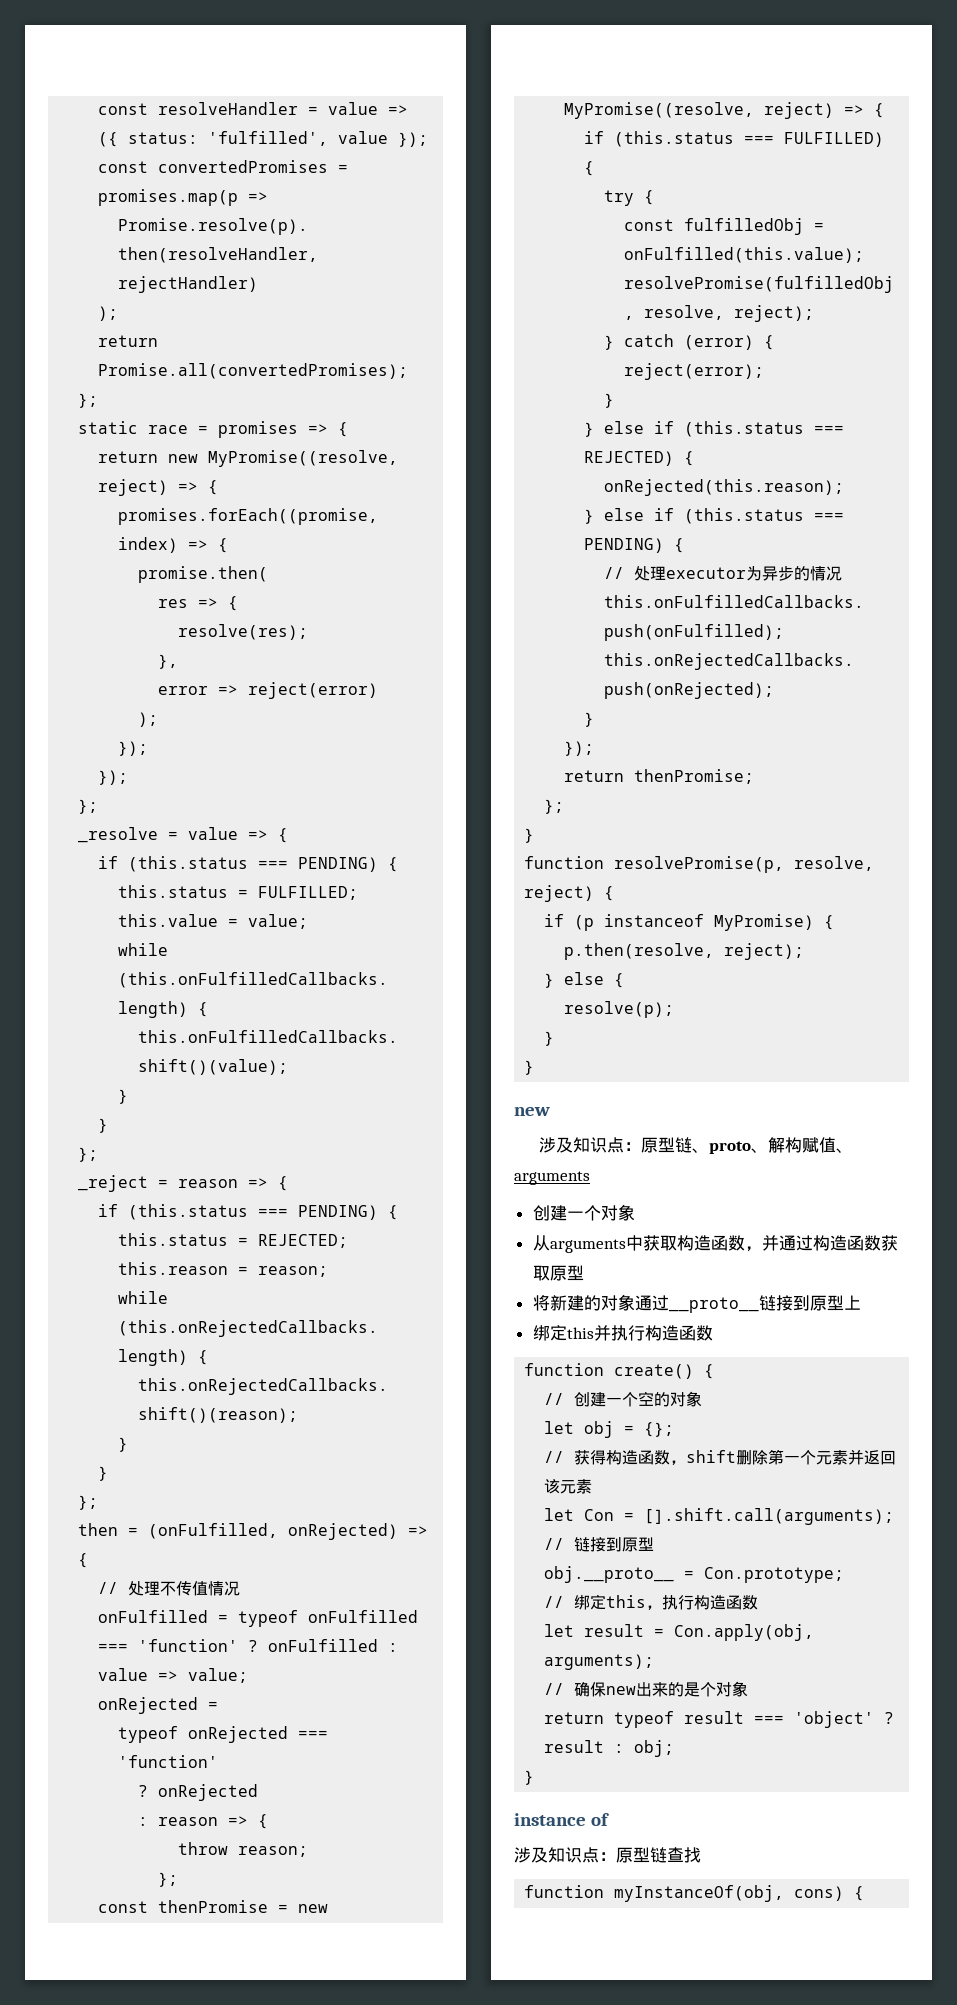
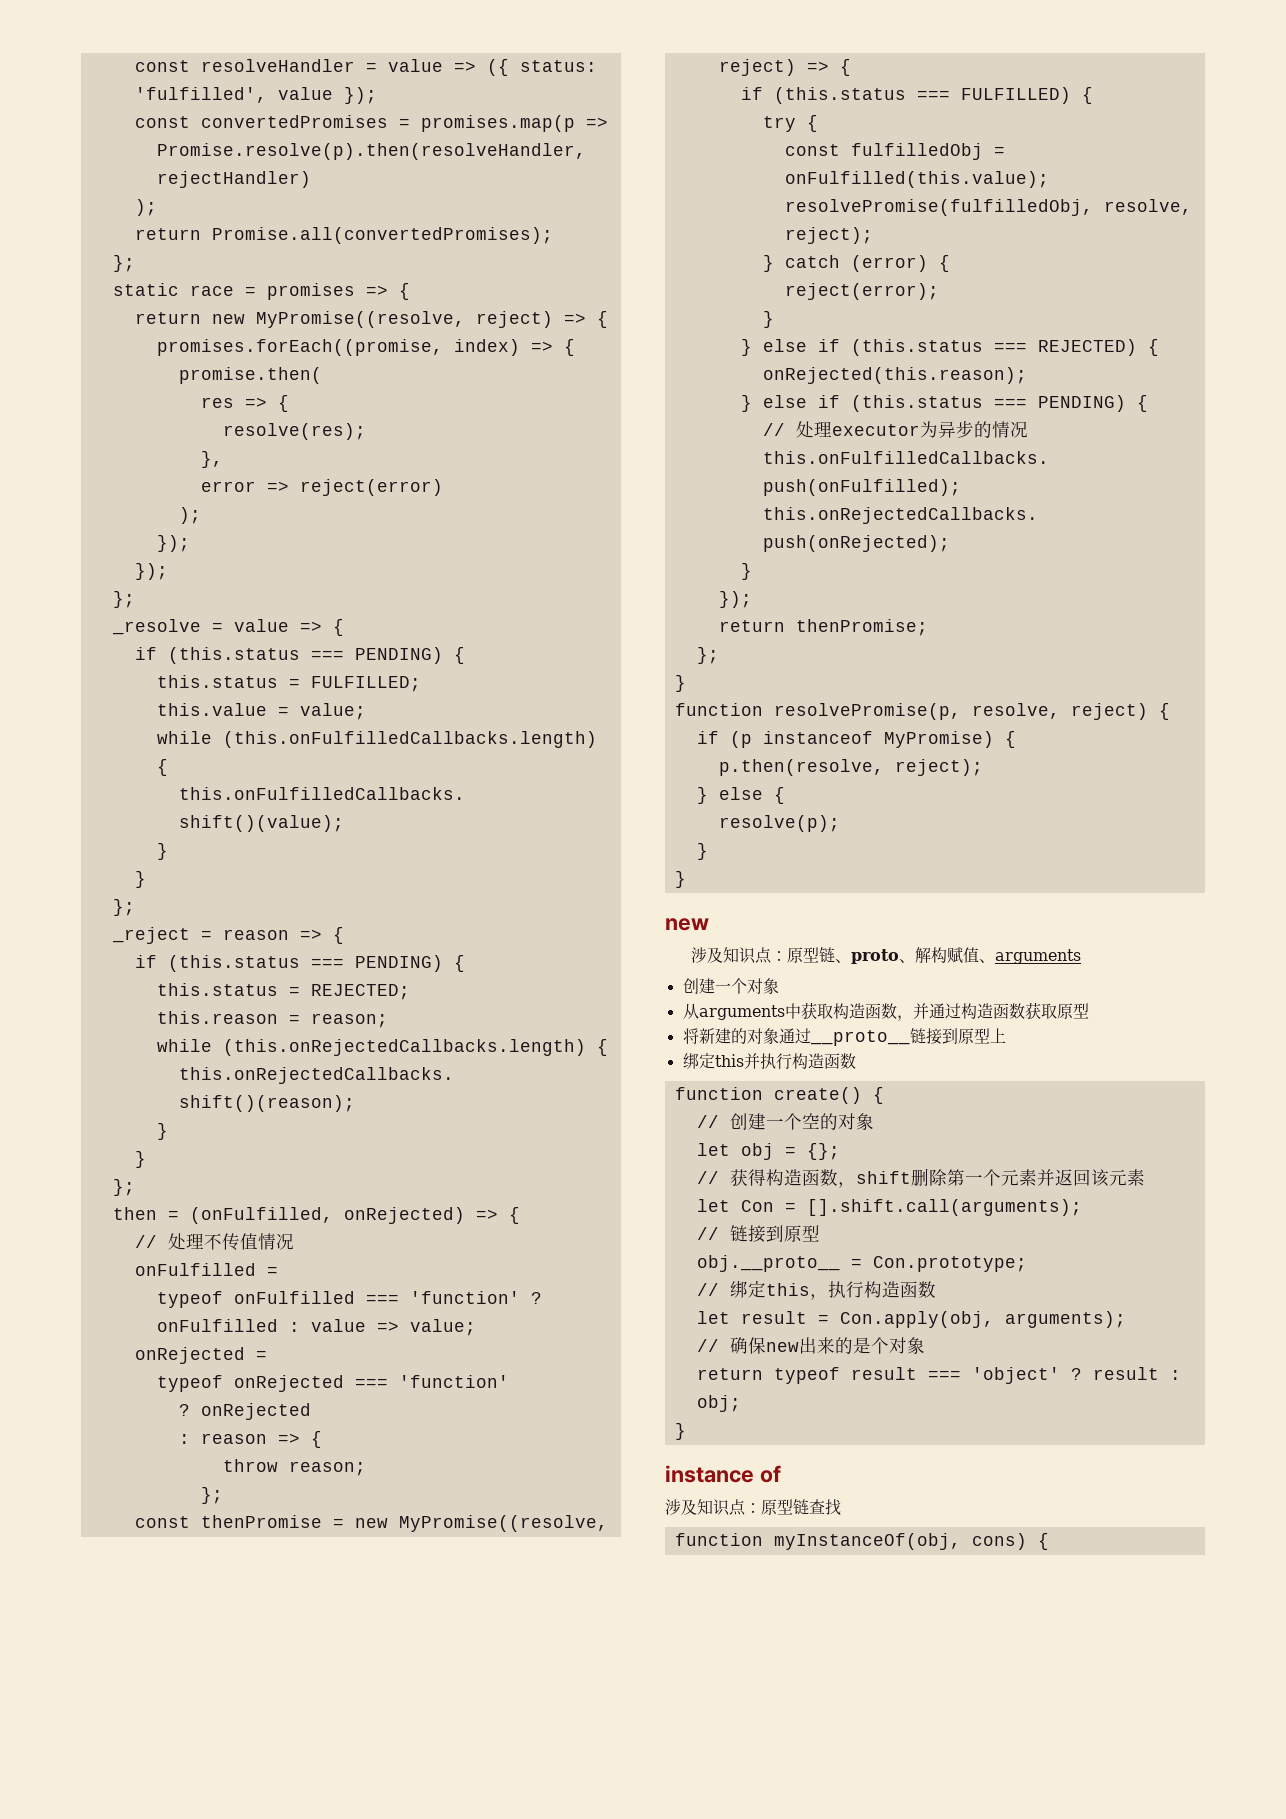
- onFulfilled = typeof onFulfilled === 'function' ? onFulfilled : value => value;
+ onFulfilled =
+ typeof onFulfilled === 'function' ? onFulfilled : value => value;

